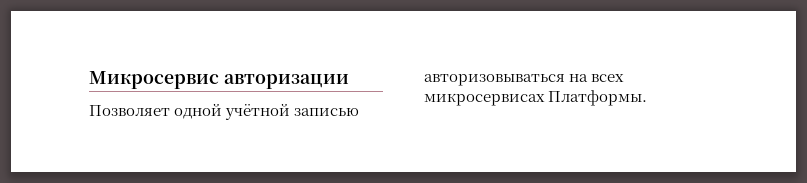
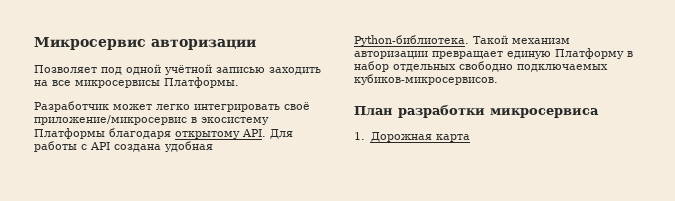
- Позволяет одной учётной записью авторизовываться на всех микросервисах Платформы.
+ Позволяет под одной учётной записью заходить на все микросервисы Платформы.
+ Разработчик может легко интегрировать своё приложение/микросервис в экосистему Платформы благодаря открытому API. Для работы с API создана удобная Python-библиотека. Такой механизм авторизации превращает единую Платформу в набор отдельных свободно подключаемых кубиков-микросервисов.
+ План разработки микросервиса
+ 1. Дорожная карта

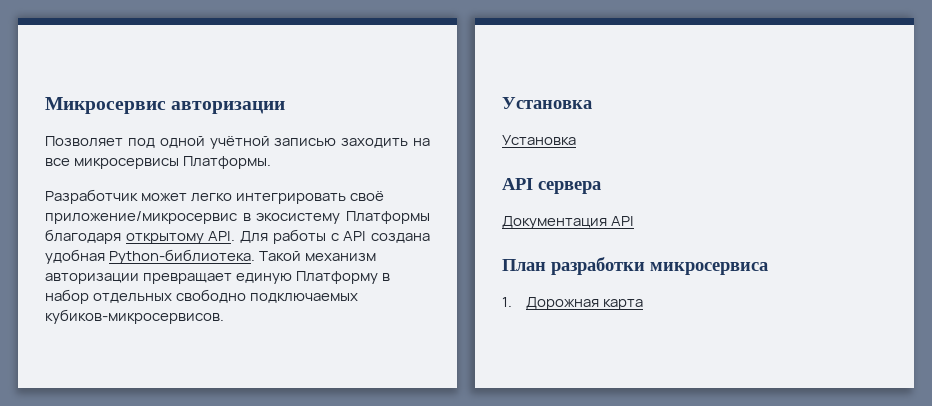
  Такой механизм авторизации превращает единую Платформу в набор отдельных свободно подключаемых кубиков-микросервисов.
+ Установка
+ Установка
+ API сервера
+ Документация API

